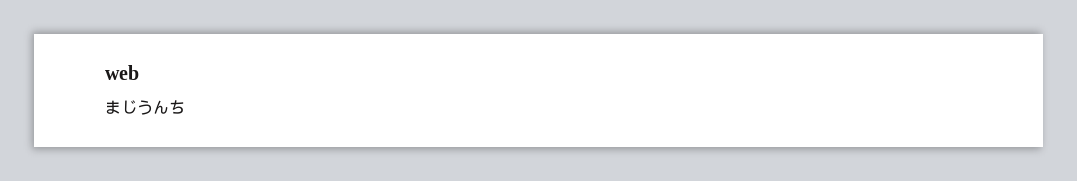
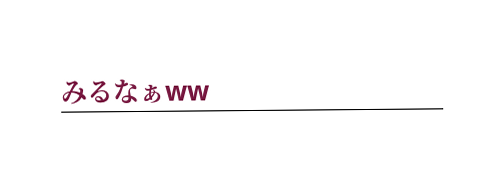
- web
- まじうんち
+ みるなぁww

